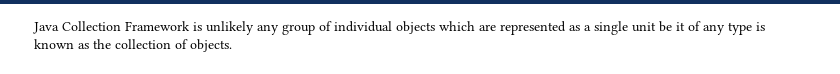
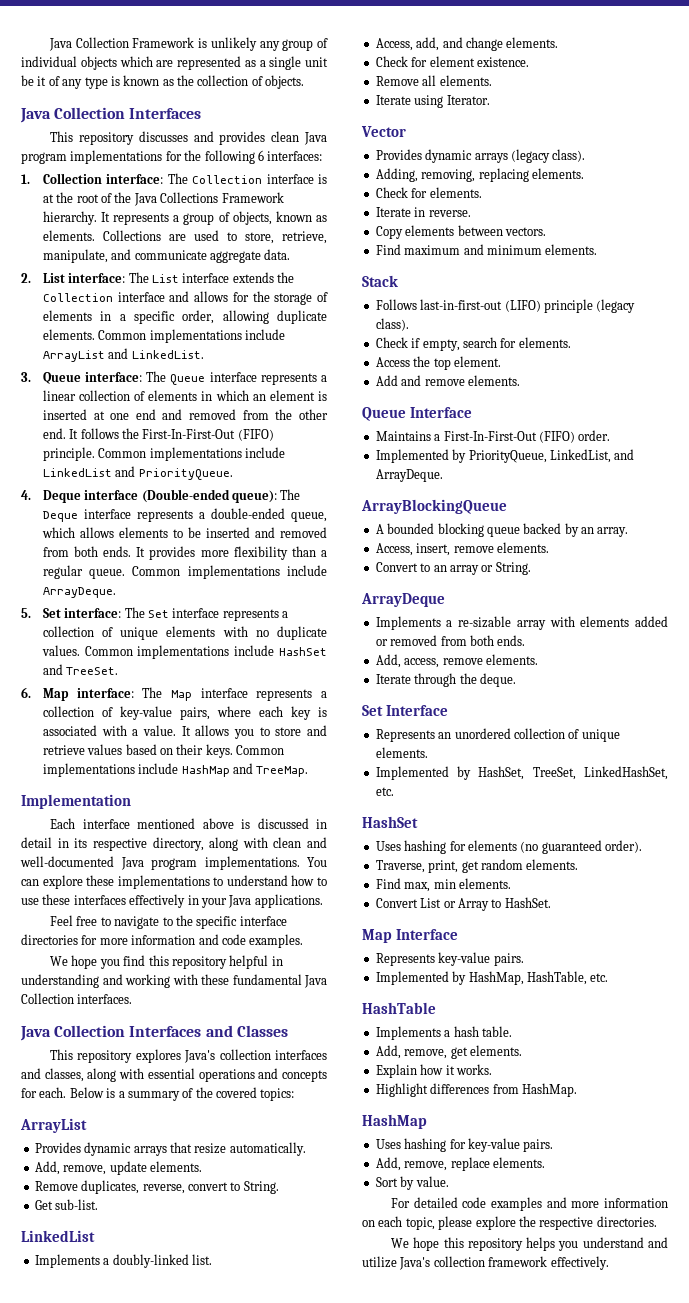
  Java Collection Framework is unlikely any group of individual objects which are represented as a single unit be it of any type is known as the collection of objects.
+ Java Collection Interfaces
+ This repository discusses and provides clean Java program implementations for the following 6 interfaces:
+ 1. Collection interface: The Collection interface is at the root of the Java Collections Framework hierarchy. It represents a group of objects, known as elements. Collections are used to store, retrieve, manipulate, and communicate aggregate data.
+ 2. List interface: The List interface extends the Collection interface and allows for the storage of elements in a specific order, allowing duplicate elements. Common implementations include ArrayList and LinkedList.
+ 3. Queue interface: The Queue interface represents a linear collection of elements in which an element is inserted at one end and removed from the other end. It follows the First-In-First-Out (FIFO) principle. Common implementations include LinkedList and PriorityQueue.
+ 4. Deque interface (Double-ended queue): The Deque interface represents a double-ended queue, which allows elements to be inserted and removed from both ends. It provides more flexibility than a regular queue. Common implementations include ArrayDeque.
+ 5. Set interface: The Set interface represents a collection of unique elements with no duplicate values. Common implementations include HashSet and TreeSet.
+ 6. Map interface: The Map interface represents a collection of key-value pairs, where each key is associated with a value. It allows you to store and retrieve values based on their keys. Common implementations include HashMap and TreeMap.
+ Implementation
+ Each interface mentioned above is discussed in detail in its respective directory, along with clean and well-documented Java program implementations. You can explore these implementations to understand how to use these interfaces effectively in your Java applications.
+ Feel free to navigate to the specific interface directories for more information and code examples.
+ We hope you find this repository helpful in understanding and working with these fundamental Java Collection interfaces.
+ Java Collection Interfaces and Classes
+ This repository explores Java's collection interfaces and classes, along with essential operations and concepts for each. Below is a summary of the covered topics:
+ ArrayList
+ Provides dynamic arrays that resize automatically.
+ Add, remove, update elements.
+ Remove duplicates, reverse, convert to String.
+ Get sub-list.
+ LinkedList
+ Implements a doubly-linked list.
+ Access, add, and change elements.
+ Check for element existence.
+ Remove all elements.
+ Iterate using Iterator.
+ Vector
+ Provides dynamic arrays (legacy class).
+ Adding, removing, replacing elements.
+ Check for elements.
+ Iterate in reverse.
+ Copy elements between vectors.
+ Find maximum and minimum elements.
+ Stack
+ Follows last-in-first-out (LIFO) principle (legacy class).
+ Check if empty, search for elements.
+ Access the top element.
+ Add and remove elements.
+ Queue Interface
+ Maintains a First-In-First-Out (FIFO) order.
+ Implemented by PriorityQueue, LinkedList, and ArrayDeque.
+ ArrayBlockingQueue
+ A bounded blocking queue backed by an array.
+ Access, insert, remove elements.
+ Convert to an array or String.
+ ArrayDeque
+ Implements a re-sizable array with elements added or removed from both ends.
+ Add, access, remove elements.
+ Iterate through the deque.
+ Set Interface
+ Represents an unordered collection of unique elements.
+ Implemented by HashSet, TreeSet, LinkedHashSet, etc.
+ HashSet
+ Uses hashing for elements (no guaranteed order).
+ Traverse, print, get random elements.
+ Find max, min elements.
+ Convert List or Array to HashSet.
+ Map Interface
+ Represents key-value pairs.
+ Implemented by HashMap, HashTable, etc.
+ HashTable
+ Implements a hash table.
+ Add, remove, get elements.
+ Explain how it works.
+ Highlight differences from HashMap.
+ HashMap
+ Uses hashing for key-value pairs.
+ Add, remove, replace elements.
+ Sort by value.
+ For detailed code examples and more information on each topic, please explore the respective directories.
+ We hope this repository helps you understand and utilize Java's collection framework effectively.

